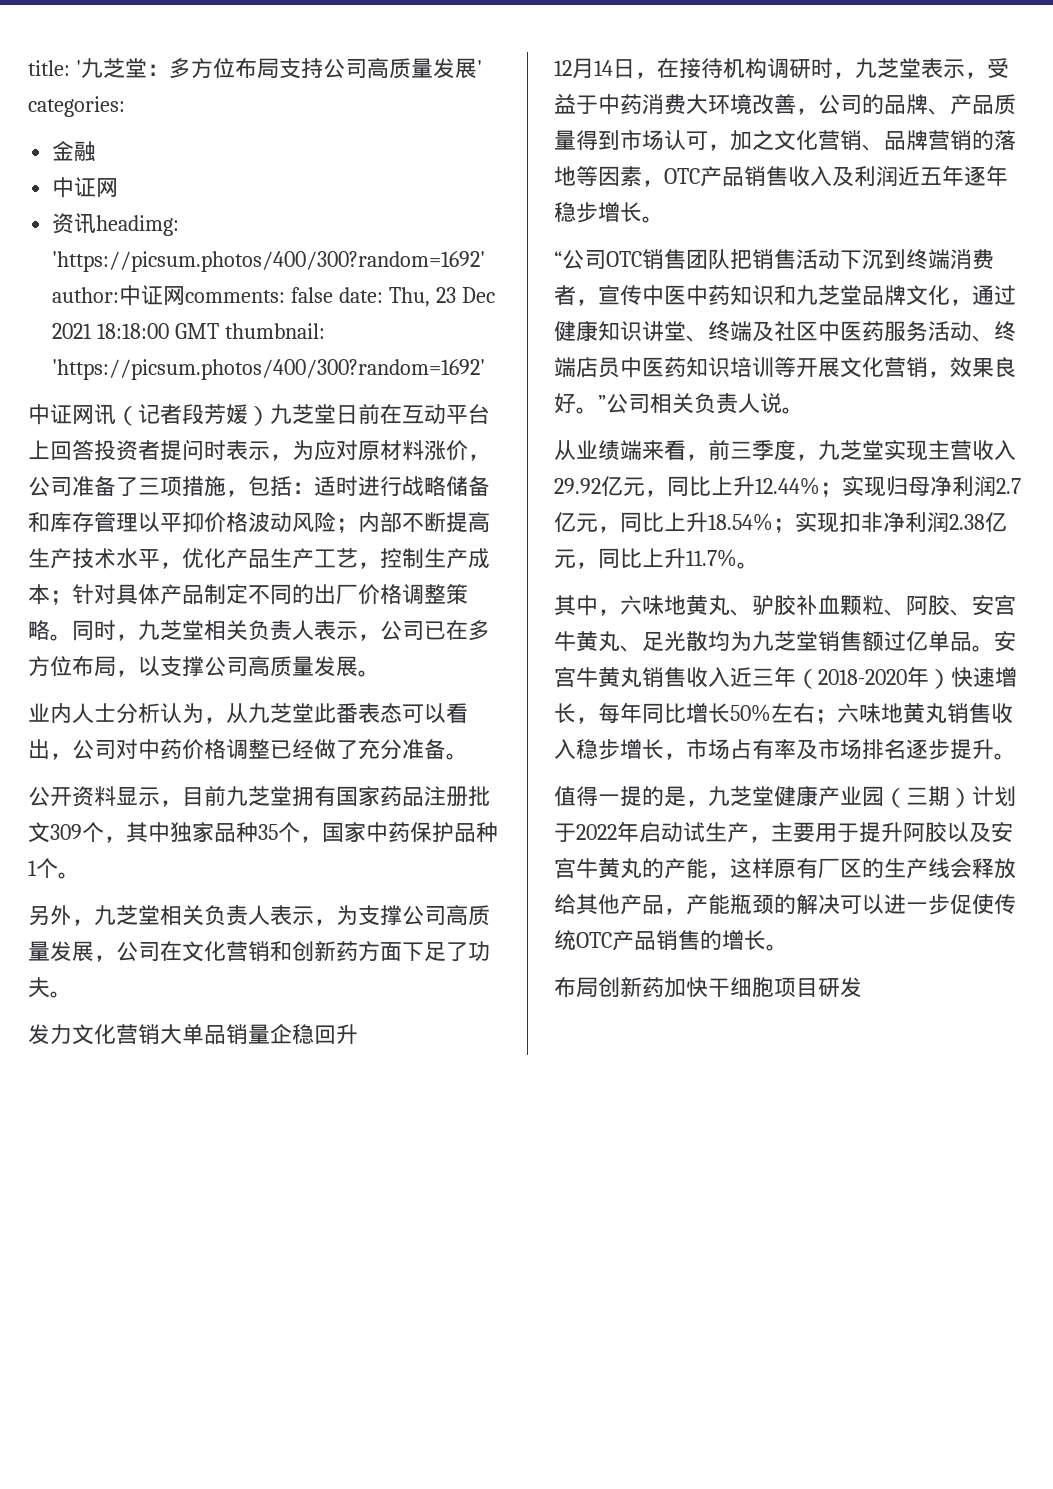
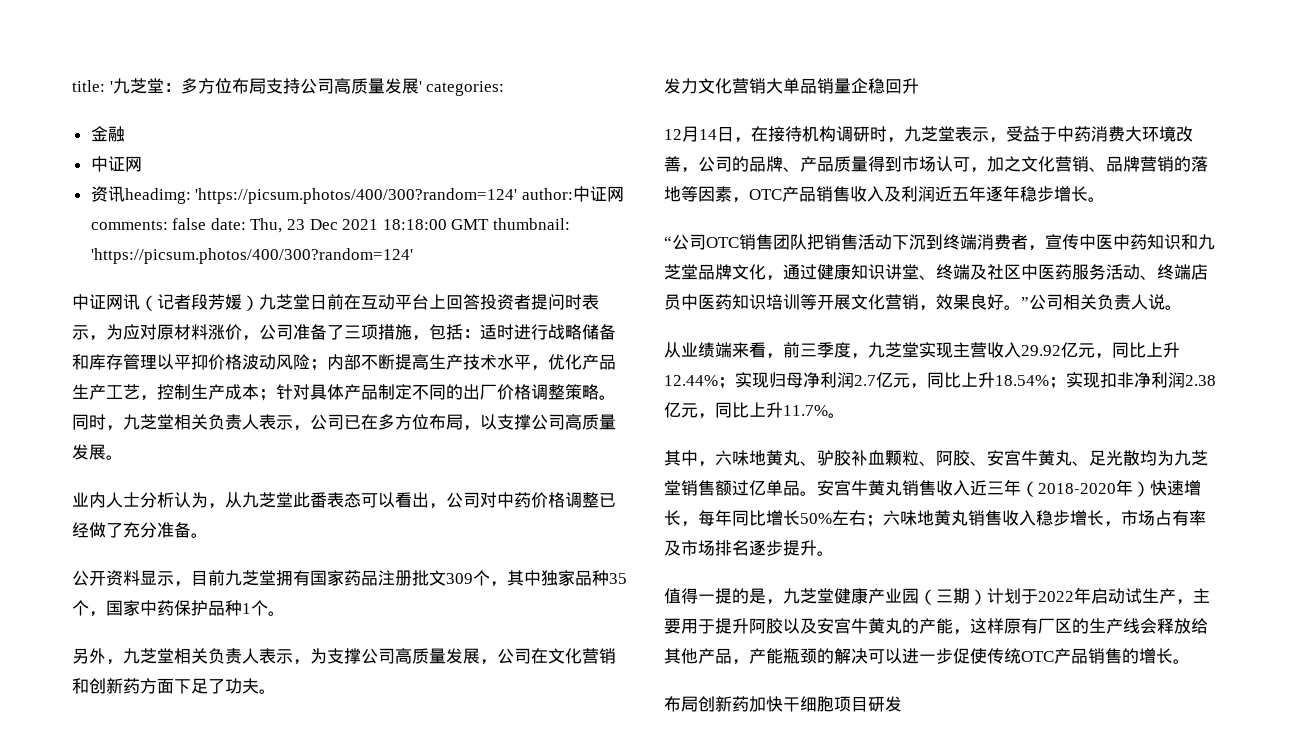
- 资讯headimg: 'https://picsum.photos/400/300?random=1692' author:中证网comments: false date: Thu, 23 Dec 2021 18:18:00 GMT thumbnail: 'https://picsum.photos/400/300?random=1692'
+ 资讯headimg: 'https://picsum.photos/400/300?random=124' author:中证网comments: false date: Thu, 23 Dec 2021 18:18:00 GMT thumbnail: 'https://picsum.photos/400/300?random=124'

